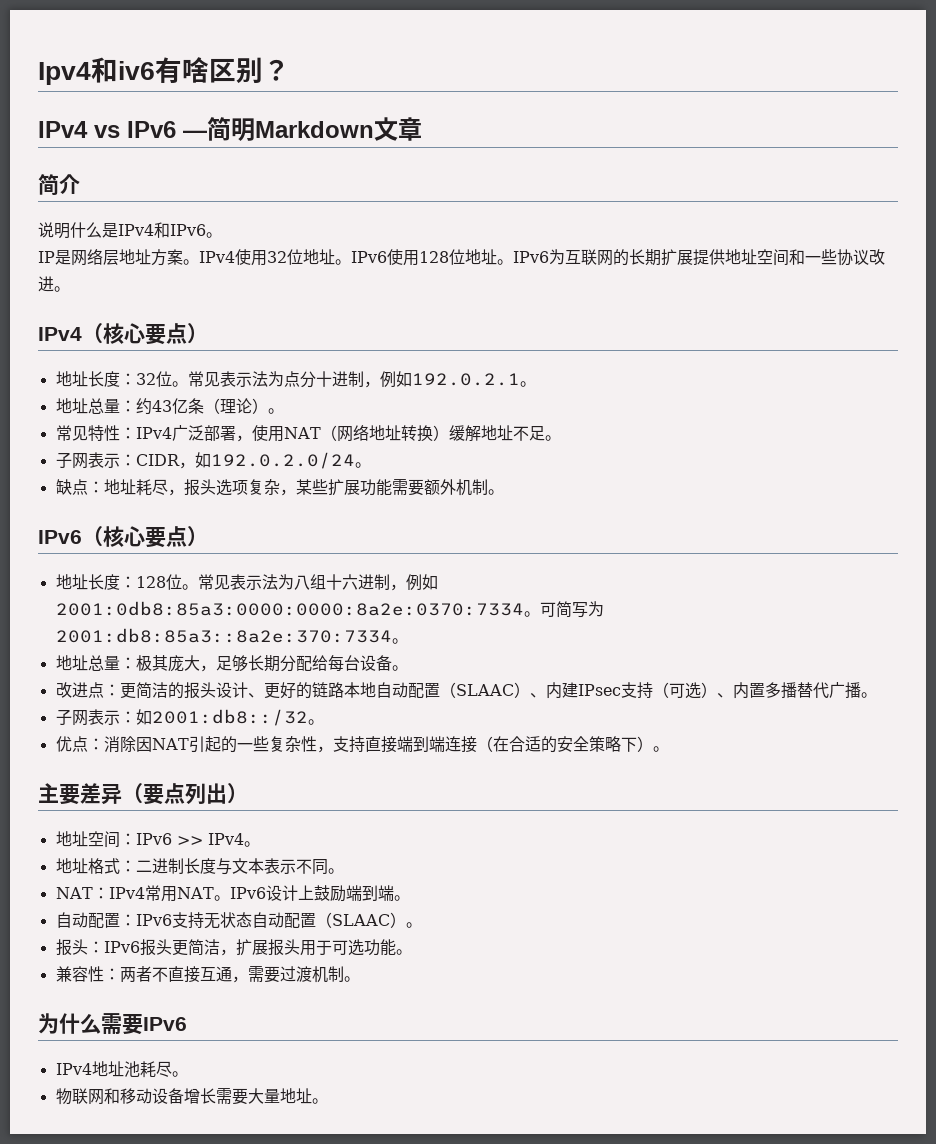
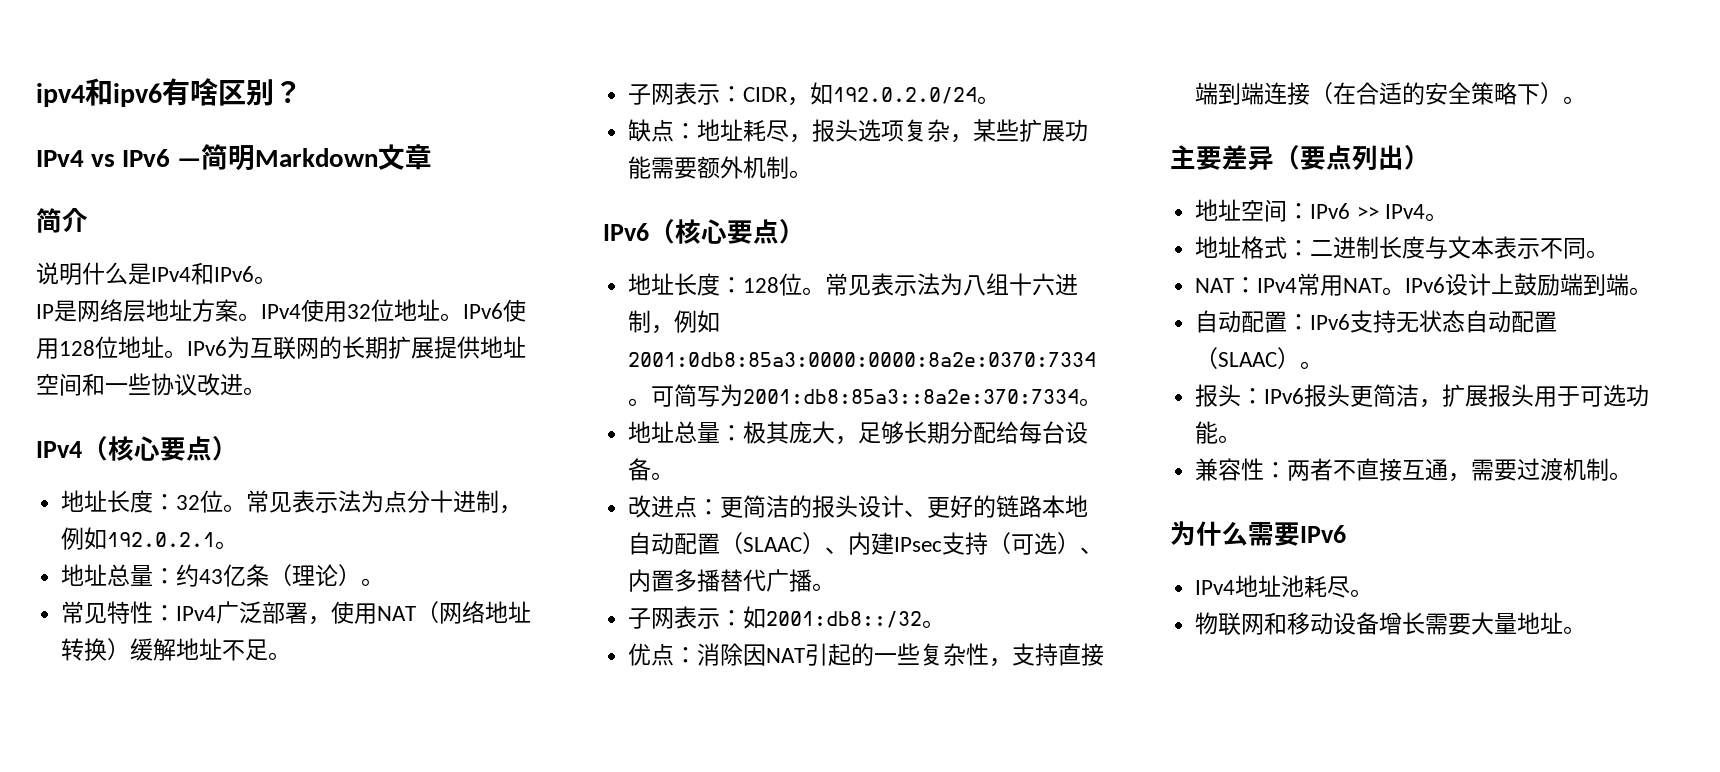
- Ipv4和iv6有啥区别？
+ ipv4和ipv6有啥区别？

